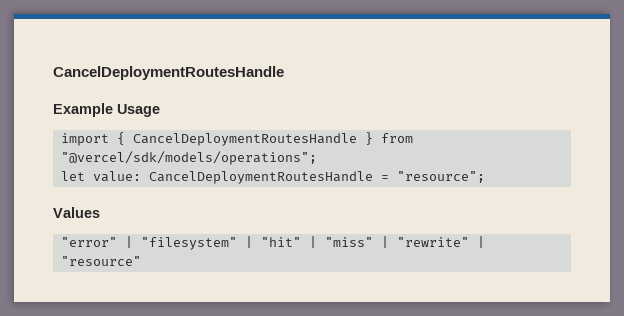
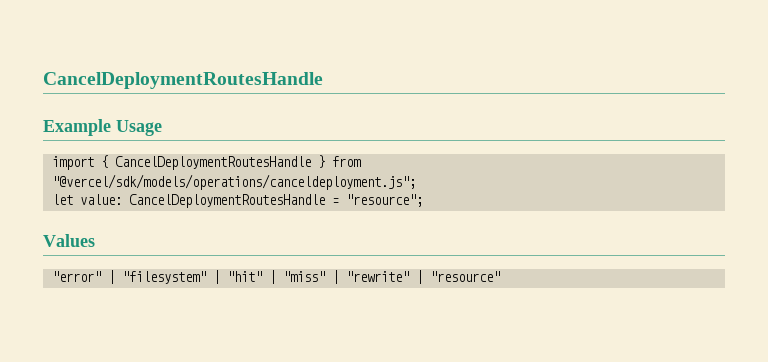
- import { CancelDeploymentRoutesHandle } from "@vercel/sdk/models/operations";
+ import { CancelDeploymentRoutesHandle } from "@vercel/sdk/models/operations/canceldeployment.js";

